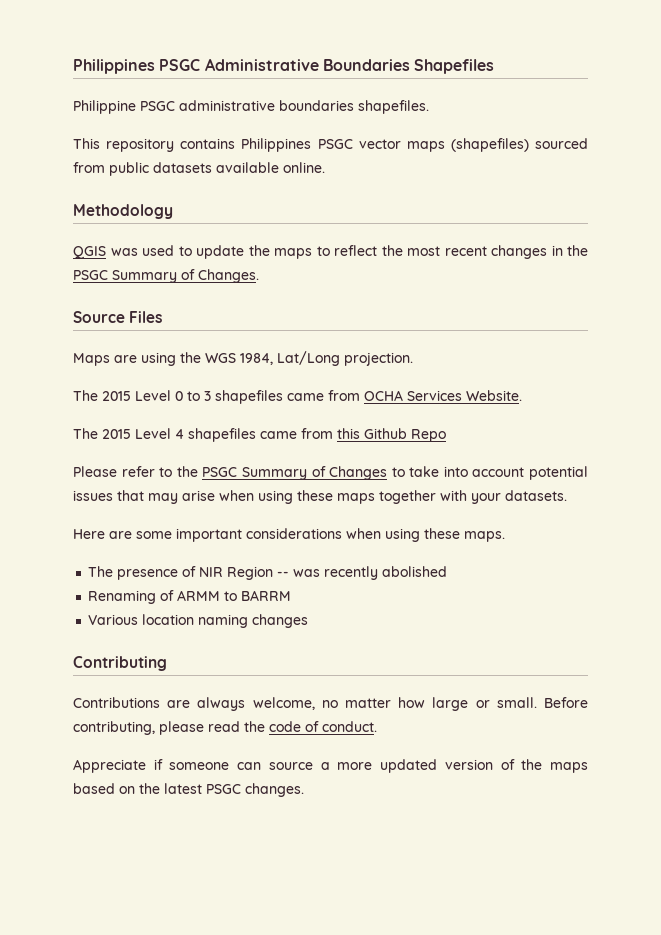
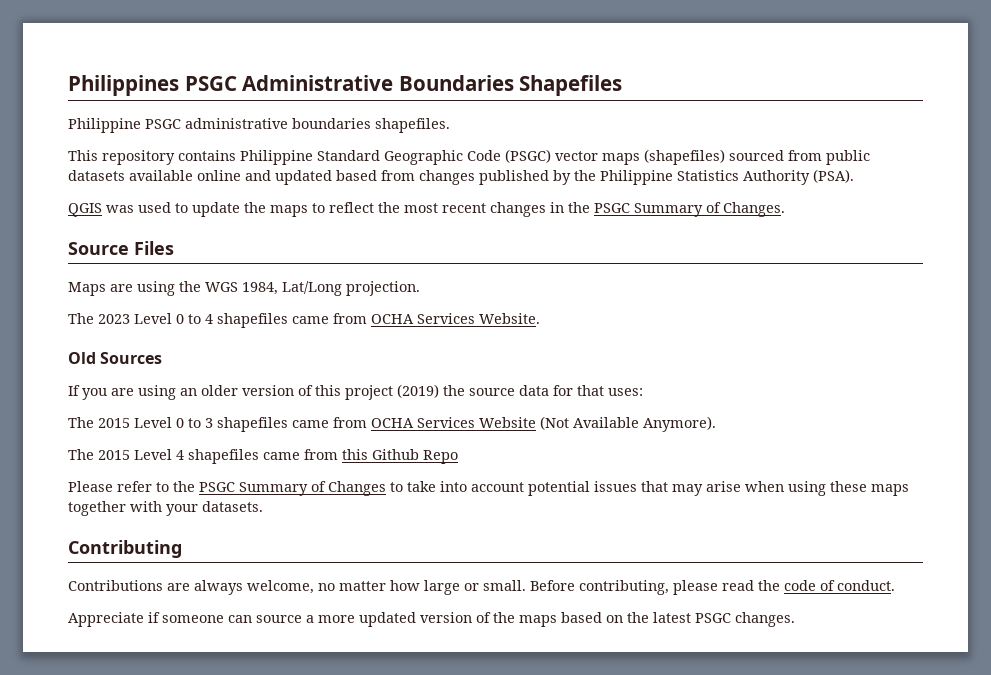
- This repository contains Philippines PSGC vector maps (shapefiles) sourced from public datasets available online.
- Methodology
+ This repository contains Philippine Standard Geographic Code (PSGC) vector maps (shapefiles) sourced from public datasets available online and updated based from changes published by the Philippine Statistics Authority (PSA).
+ The 2023 Level 0 to 4 shapefiles came from OCHA Services Website.
+ Old Sources
+ If you are using an older version of this project (2019) the source data for that uses:
- The 2015 Level 0 to 3 shapefiles came from OCHA Services Website.
+ The 2015 Level 0 to 3 shapefiles came from OCHA Services Website (Not Available Anymore).
- Here are some important considerations when using these maps.
- The presence of NIR Region -- was recently abolished
- Renaming of ARMM to BARRM
- Various location naming changes

